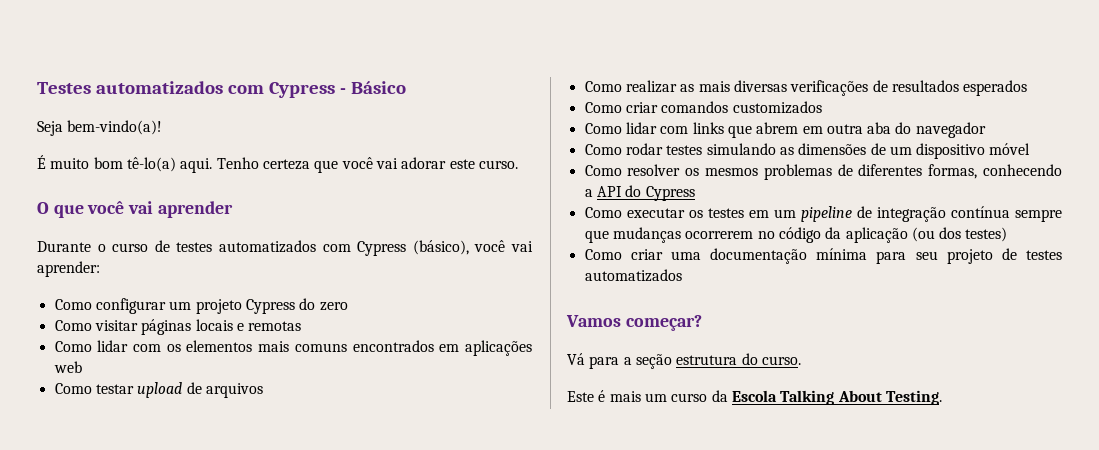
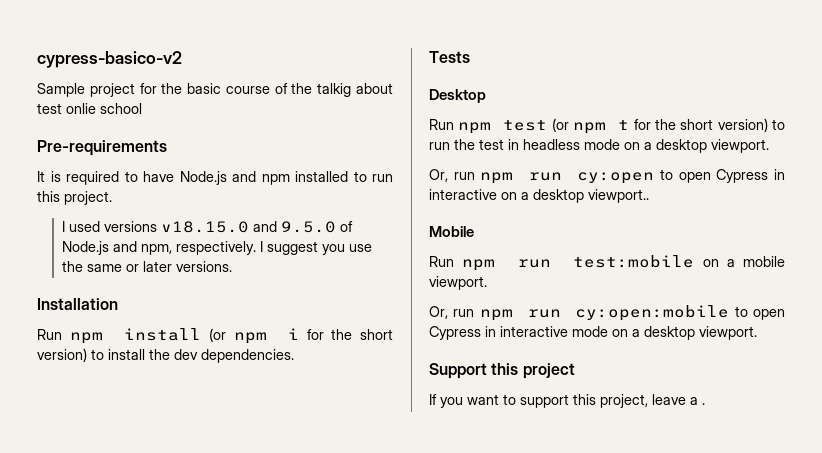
- Testes automatizados com Cypress - Básico
- Seja bem-vindo(a)!
- É muito bom tê-lo(a) aqui. Tenho certeza que você vai adorar este curso.
- O que você vai aprender
- Durante o curso de testes automatizados com Cypress (básico), você vai aprender:
- Como configurar um projeto Cypress do zero
- Como visitar páginas locais e remotas
- Como lidar com os elementos mais comuns encontrados em aplicações web
- Como testar upload de arquivos
- Como realizar as mais diversas verificações de resultados esperados
- Como criar comandos customizados
- Como lidar com links que abrem em outra aba do navegador
- Como rodar testes simulando as dimensões de um dispositivo móvel
- Como resolver os mesmos problemas de diferentes formas, conhecendo a API do Cypress
- Como executar os testes em um pipeline de integração contínua sempre que mudanças ocorrerem no código da aplicação (ou dos testes)
- Como criar uma documentação mínima para seu projeto de testes automatizados
- Vamos começar?
- Vá para a seção estrutura do curso.
- Este é mais um curso da Escola Talking About Testing.
+ cypress-basico-v2
+ Sample project for the basic course of the talkig about test onlie school
+ Pre-requirements
+ It is required to have Node.js and npm installed to run this project.
+ I used versions v18.15.0 and 9.5.0 of Node.js and npm, respectively. I suggest you use the same or later versions.
+ Installation
+ Run npm install (or npm i for the short version) to install the dev dependencies.
+ Tests
+ Desktop
+ Run npm test (or npm t for the short version) to run the test in headless mode on a desktop viewport.
+ Or, run npm run cy:open to open Cypress in interactive on a desktop viewport..
+ Mobile
+ Run npm run test:mobile on a mobile viewport.
+ Or, run npm run cy:open:mobile to open Cypress in interactive mode on a desktop viewport.
+ Support this project
+ If you want to support this project, leave a .

